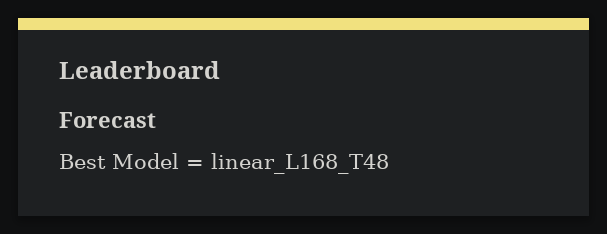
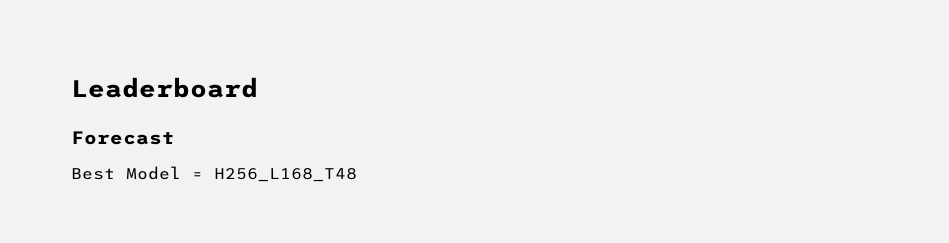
- Best Model = linear_L168_T48
+ Best Model = H256_L168_T48

